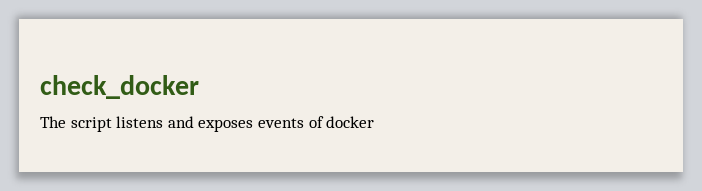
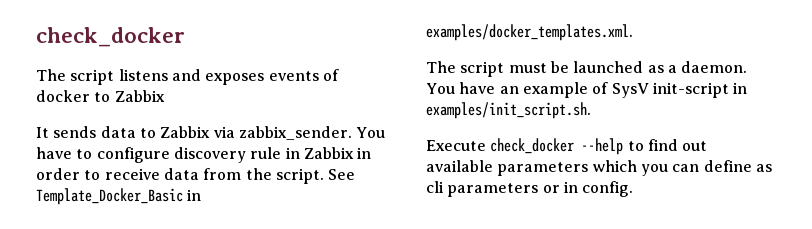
- The script listens and exposes events of docker
+ The script listens and exposes events of docker to Zabbix
+ It sends data to Zabbix via zabbix_sender. You have to configure discovery rule in Zabbix in order to receive data from the script. See Template_Docker_Basic in examples/docker_templates.xml.
+ The script must be launched as a daemon. You have an example of SysV init-script in examples/init_script.sh.
+ Execute check_docker --help to find out available parameters which you can define as cli parameters or in config.

